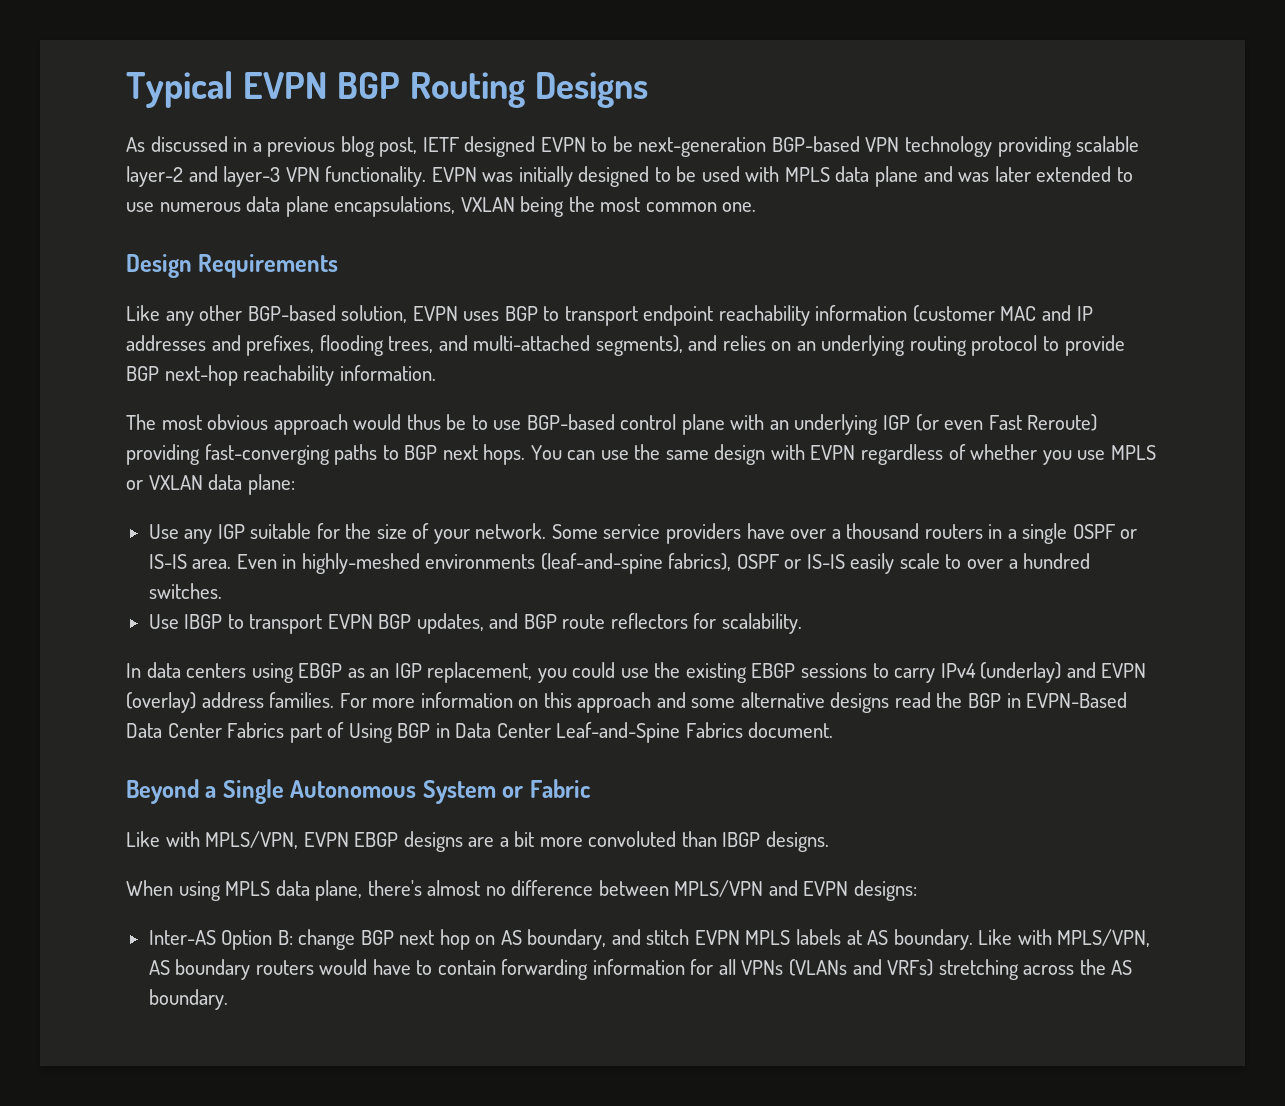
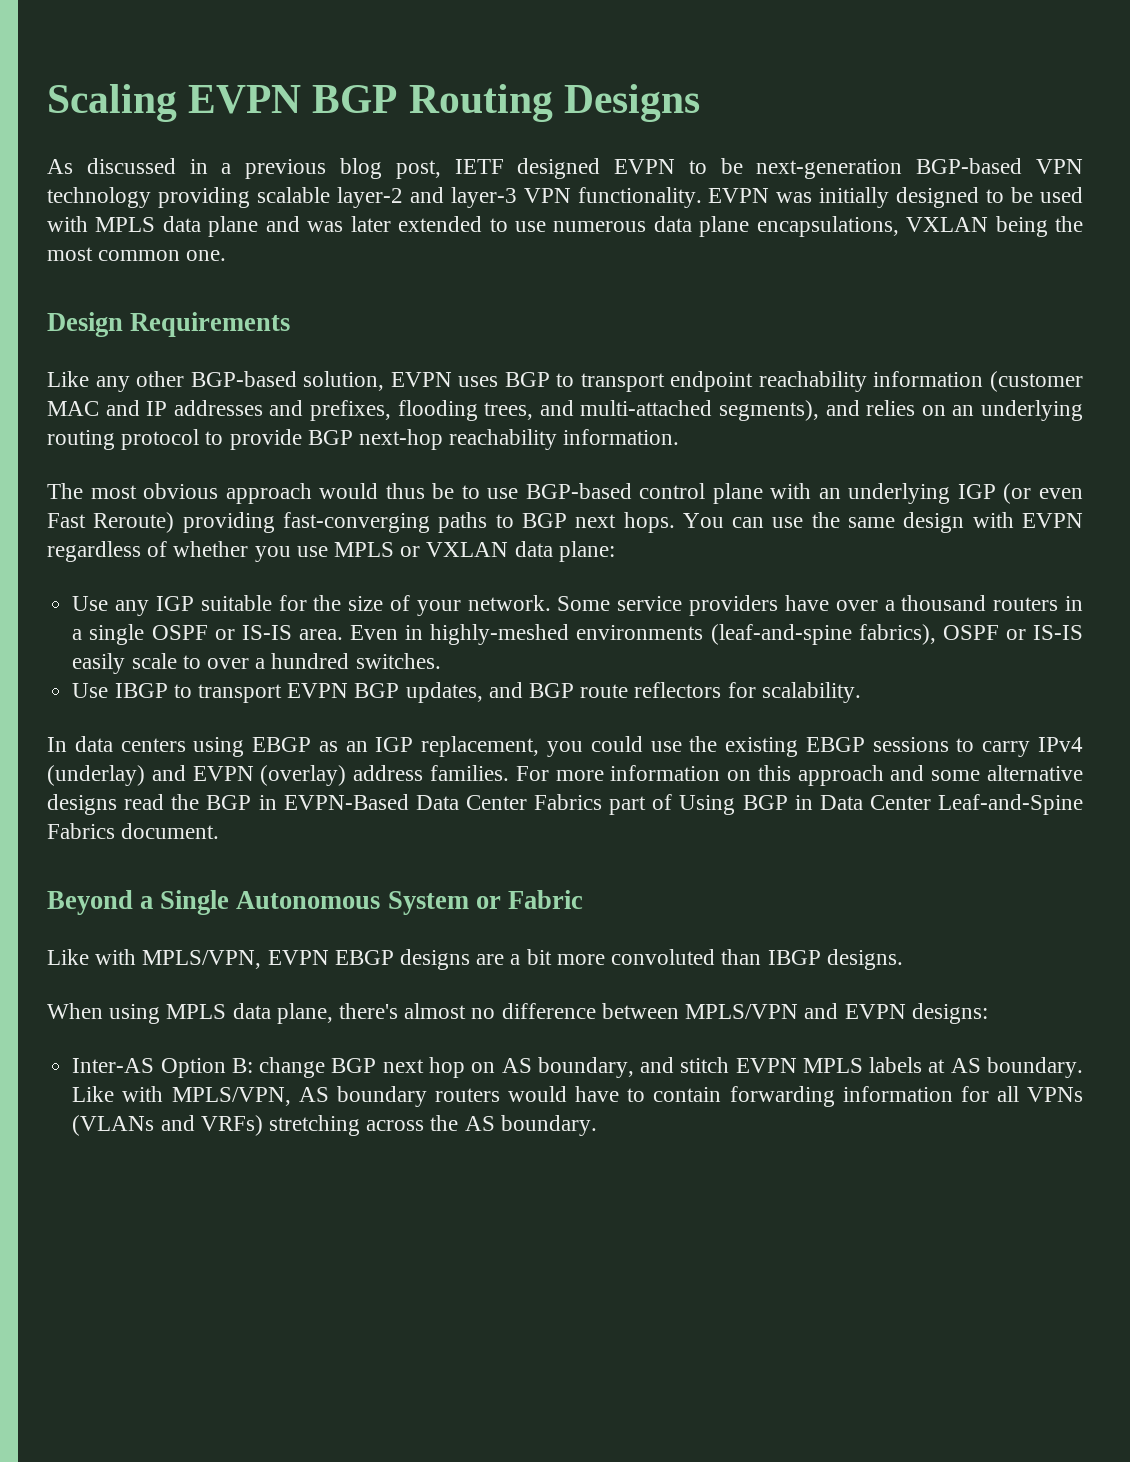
- Typical EVPN BGP Routing Designs
+ Scaling EVPN BGP Routing Designs

